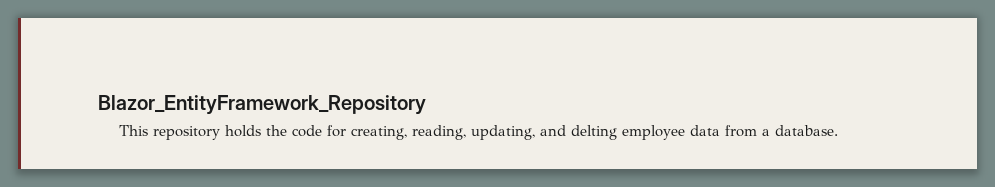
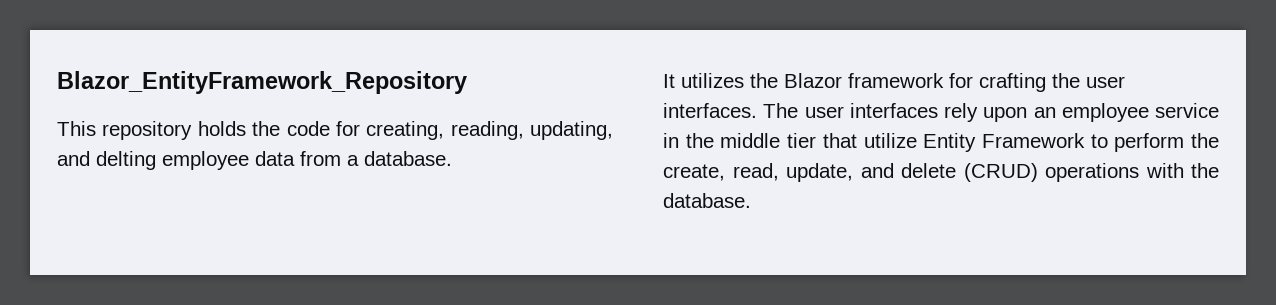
+ It utilizes the Blazor framework for crafting the user interfaces. The user interfaces rely upon an employee service in the middle tier that utilize Entity Framework to perform the create, read, update, and delete (CRUD) operations with the database.

